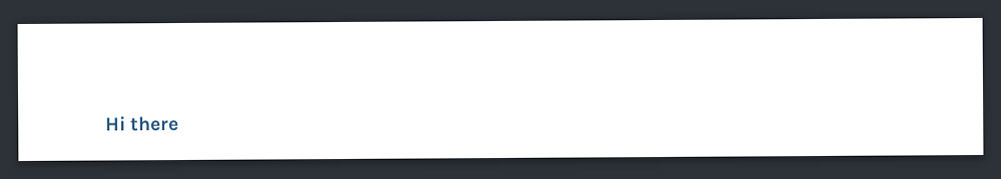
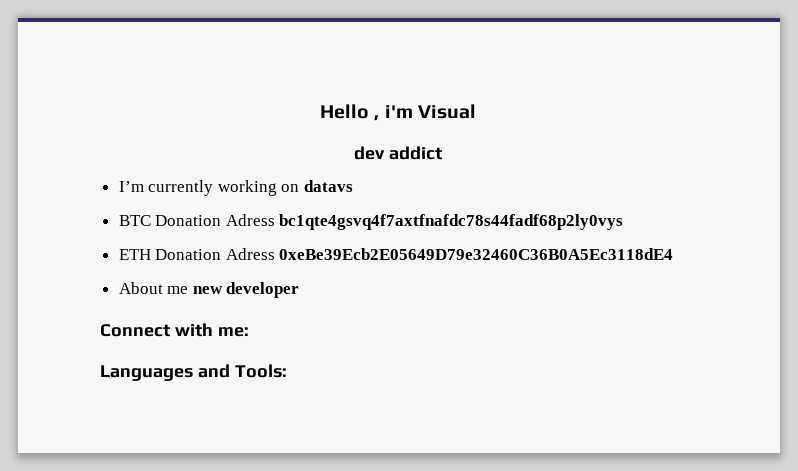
- Hi there
+ Hello , i'm Visual
+ dev addict
+ I’m currently working on datavs
+ BTC Donation Adress bc1qte4gsvq4f7axtfnafdc78s44fadf68p2ly0vys
+ ETH Donation Adress 0xeBe39Ecb2E05649D79e32460C36B0A5Ec3118dE4
+ About me new developer
+ Connect with me:
+ Languages and Tools:

